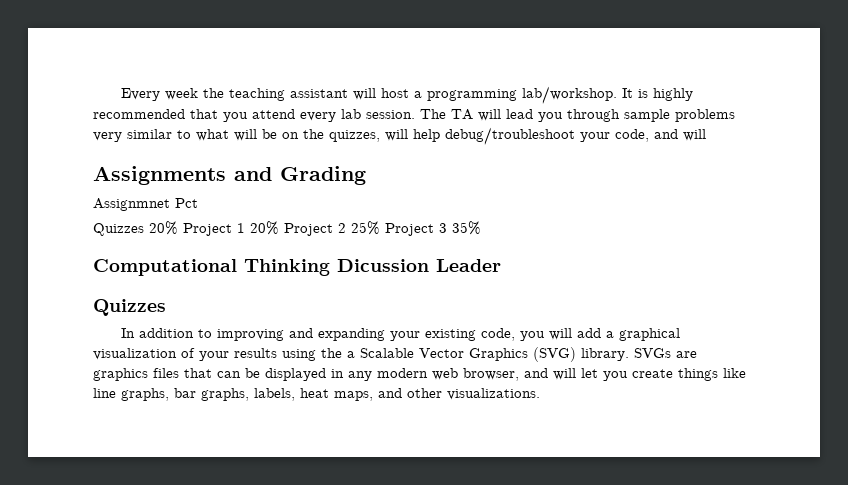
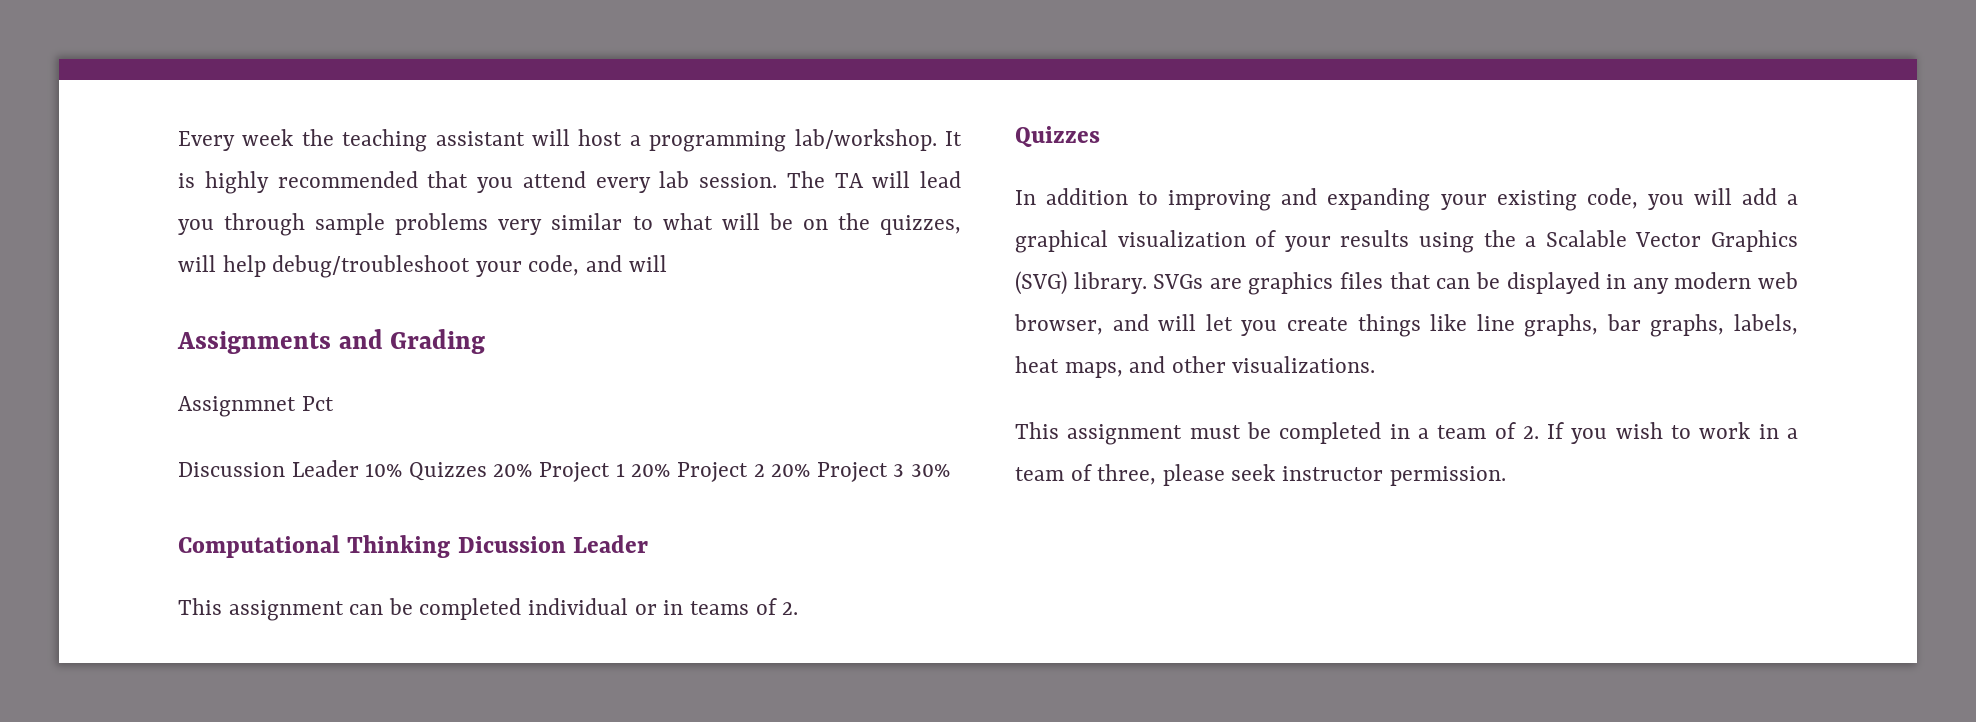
- Quizzes 20% Project 1 20% Project 2 25% Project 3 35%
+ Discussion Leader 10% Quizzes 20% Project 1 20% Project 2 20% Project 3 30%
+ This assignment can be completed individual or in teams of 2.
+ This assignment must be completed in a team of 2. If you wish to work in a team of three, please seek instructor permission.

